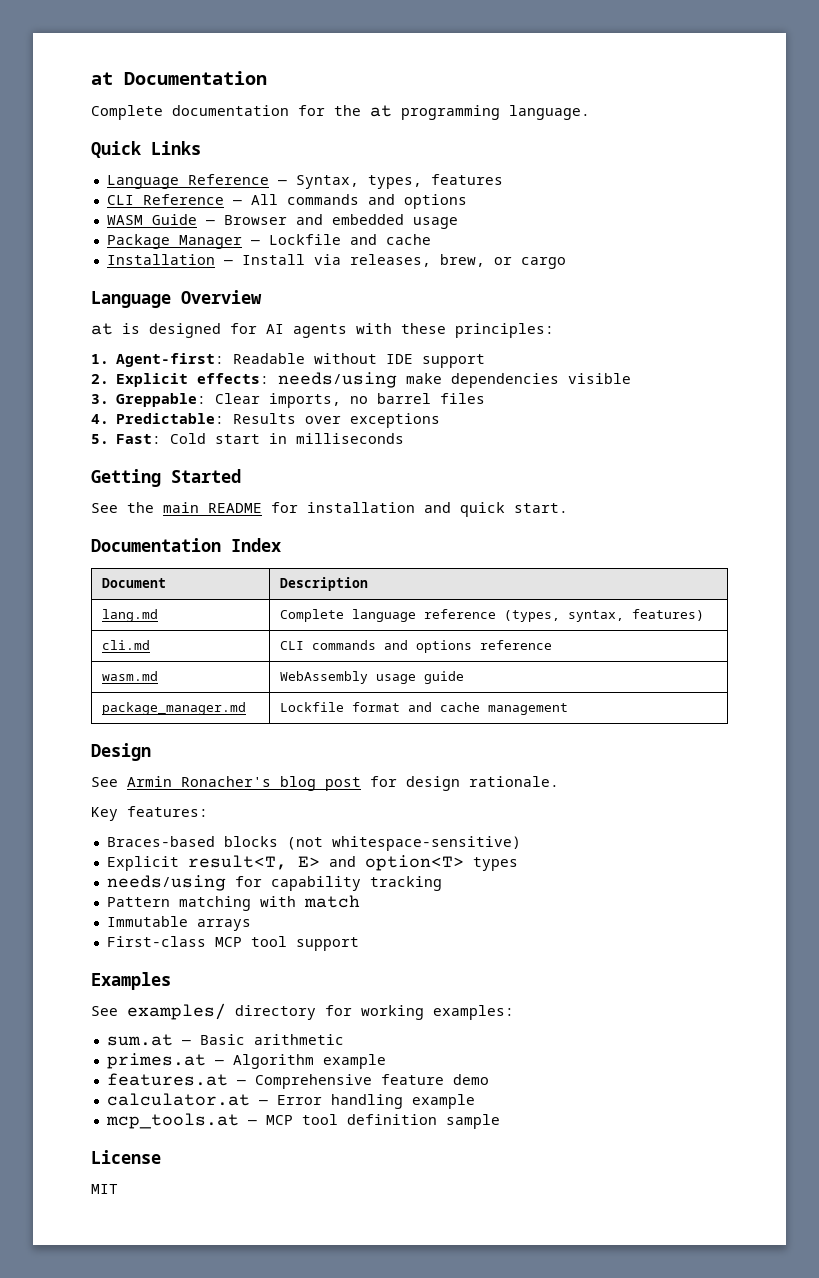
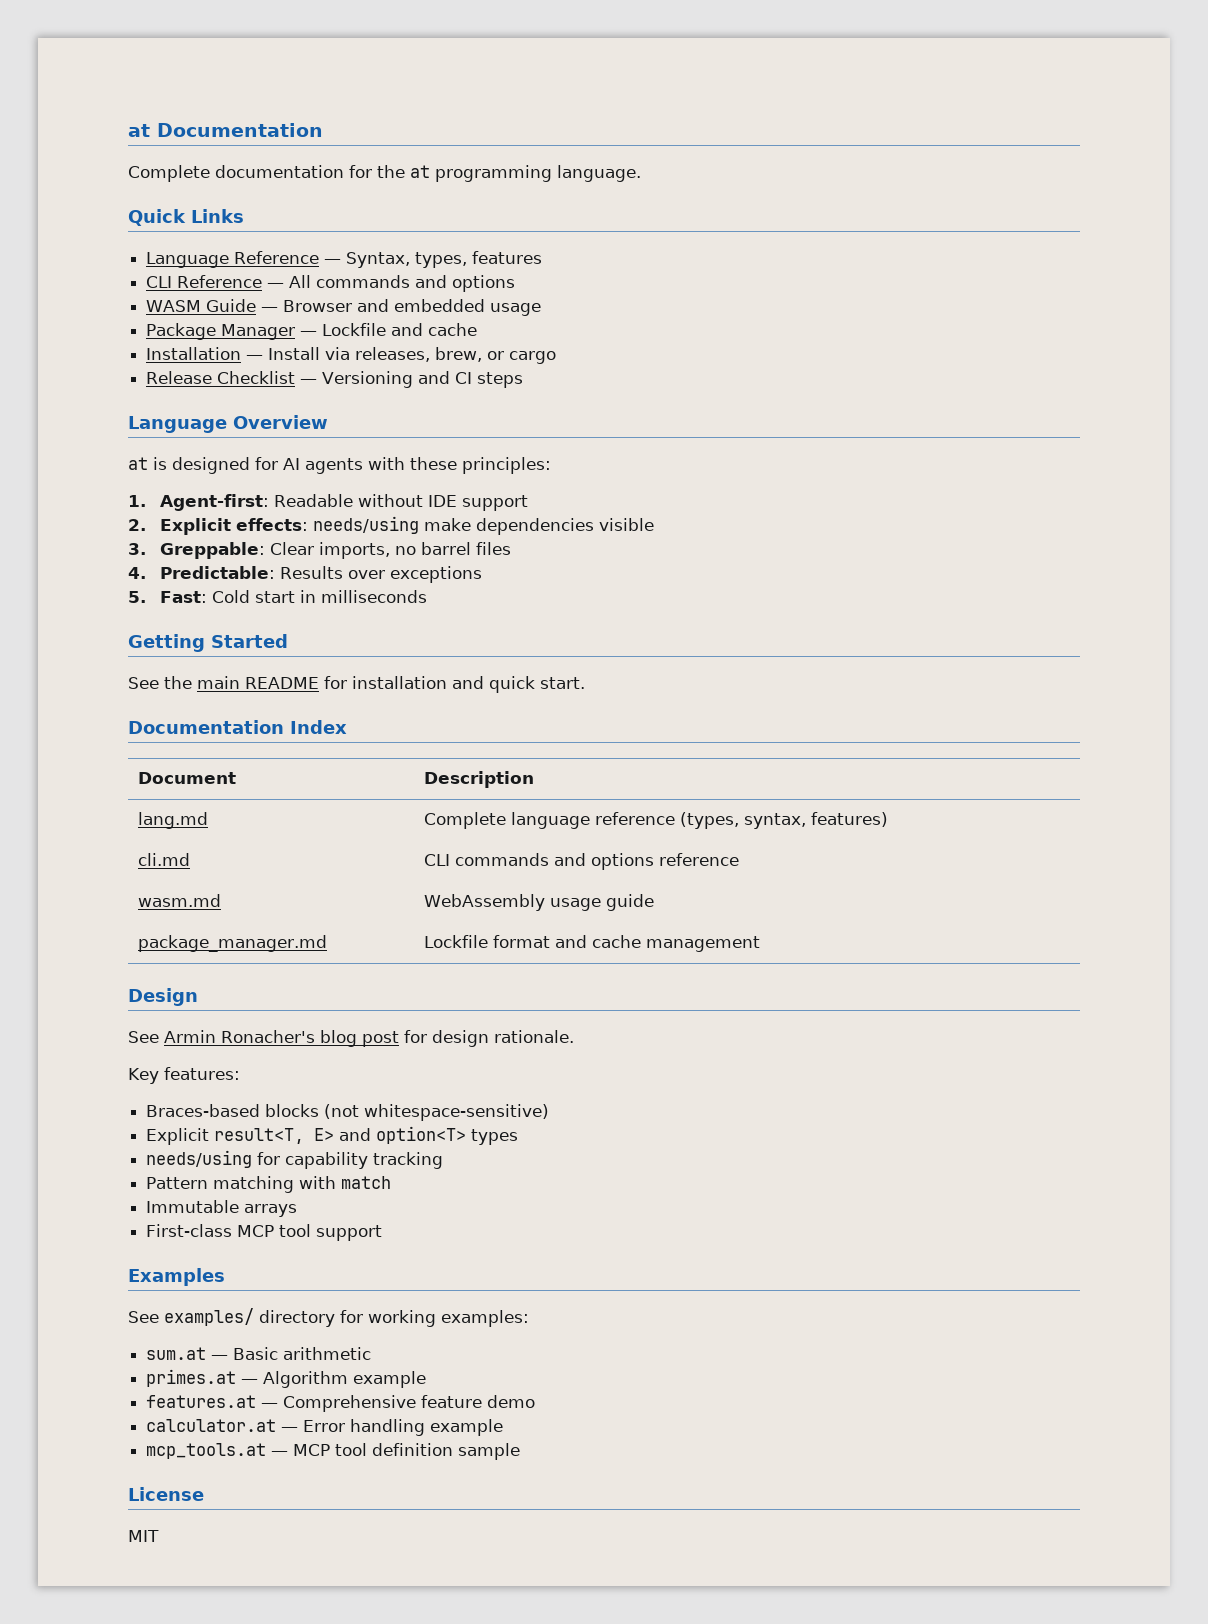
+ Release Checklist — Versioning and CI steps

